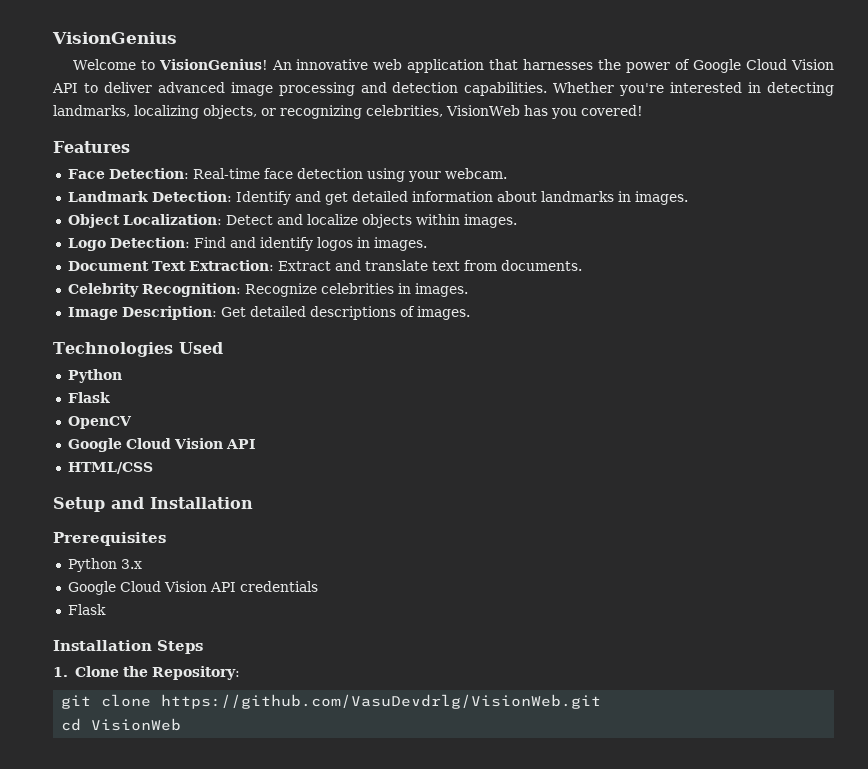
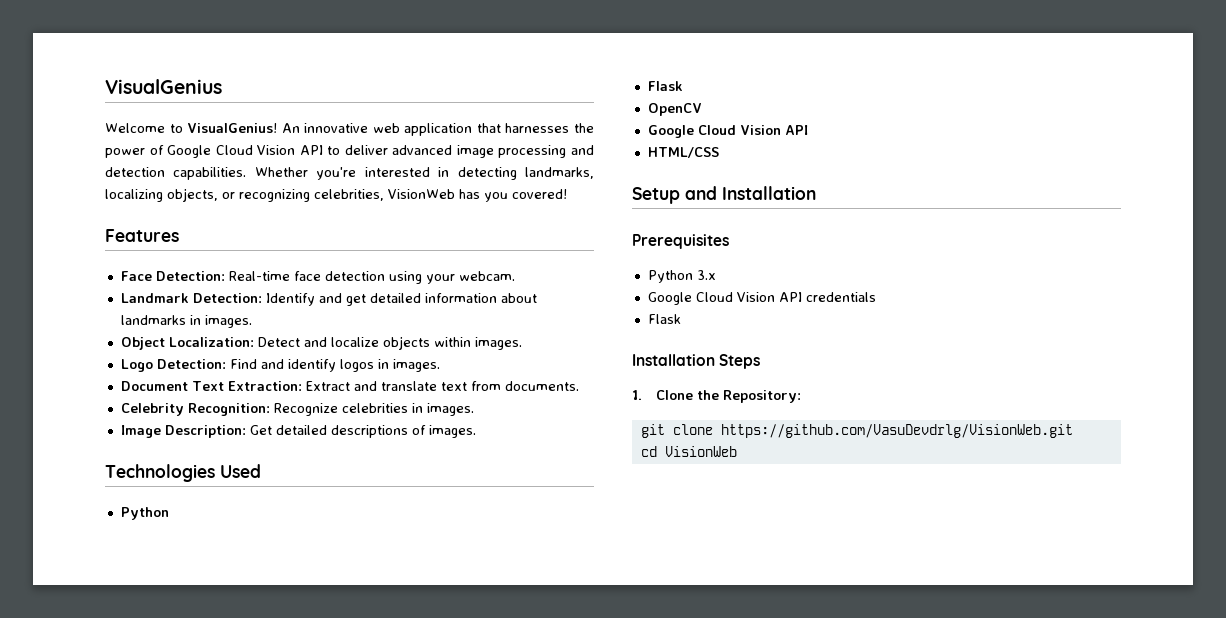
- VisionGenius
+ VisualGenius
- Welcome to VisionGenius!
+ Welcome to VisualGenius!

